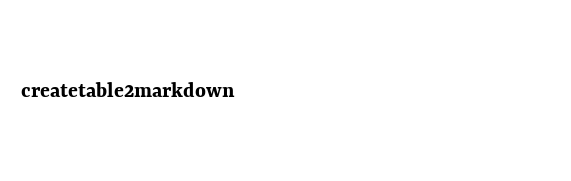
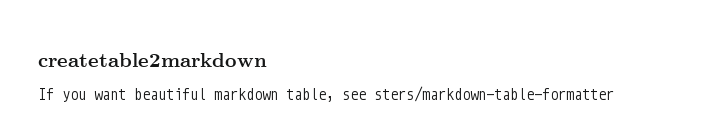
+ If you want beautiful markdown table, see sters/markdown-table-formatter

